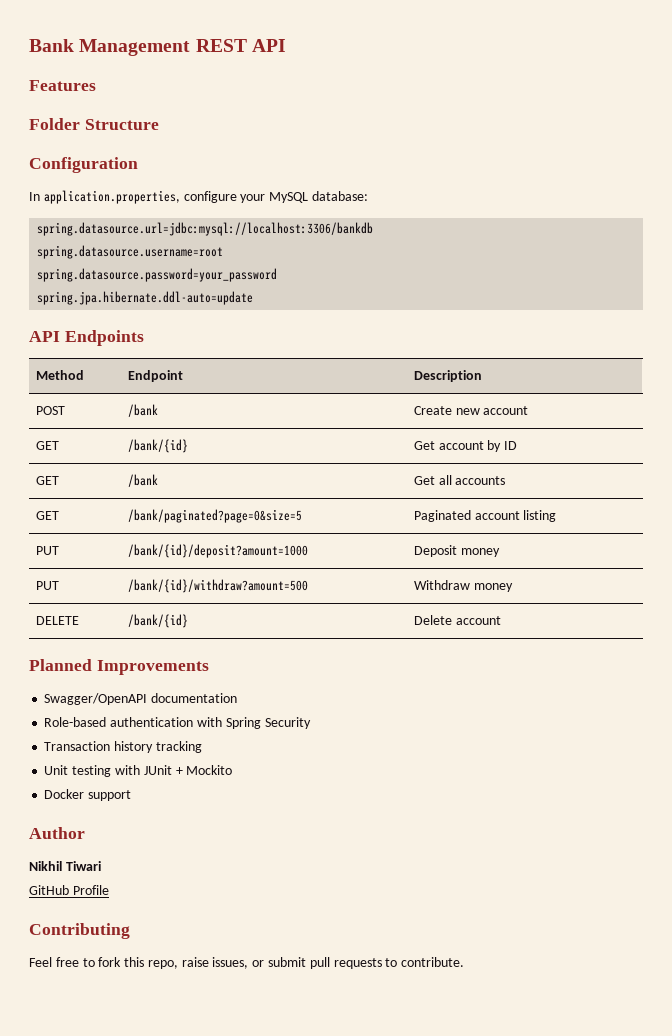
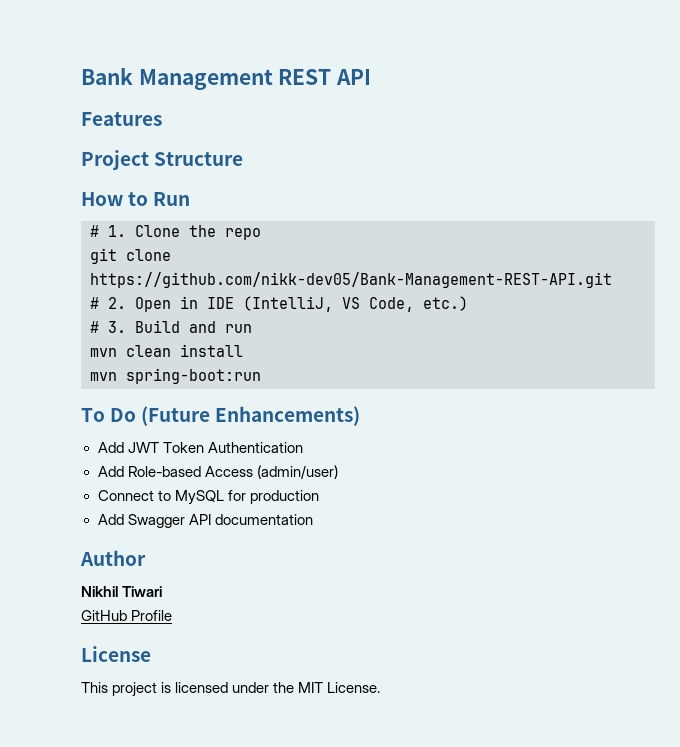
- Folder Structure
+ Project Structure
- Configuration
- In application.properties, configure your MySQL database:
- spring.datasource.url=jdbc:mysql://localhost:3306/bankdb
- spring.datasource.username=root
- spring.datasource.password=your_password
- spring.jpa.hibernate.ddl-auto=update
- API Endpoints
- Method | Endpoint | Description
- POST | /bank | Create new account
- GET | /bank/{id} | Get account by ID
- GET | /bank | Get all accounts
- GET | /bank/paginated?page=0&size=5 | Paginated account listing
- PUT | /bank/{id}/deposit?amount=1000 | Deposit money
- PUT | /bank/{id}/withdraw?amount=500 | Withdraw money
- DELETE | /bank/{id} | Delete account
- Planned Improvements
- Swagger/OpenAPI documentation
- Role-based authentication with Spring Security
- Transaction history tracking
- Unit testing with JUnit + Mockito
- Docker support
+ How to Run
+ # 1. Clone the repo
+ git clone https://github.com/nikk-dev05/Bank-Management-REST-API.git
+ # 2. Open in IDE (IntelliJ, VS Code, etc.)
+ # 3. Build and run
+ mvn clean install
+ mvn spring-boot:run
+ To Do (Future Enhancements)
+ Add JWT Token Authentication
+ Add Role-based Access (admin/user)
+ Connect to MySQL for production
+ Add Swagger API documentation
- Contributing
- Feel free to fork this repo, raise issues, or submit pull requests to contribute.
+ License
+ This project is licensed under the MIT License.

